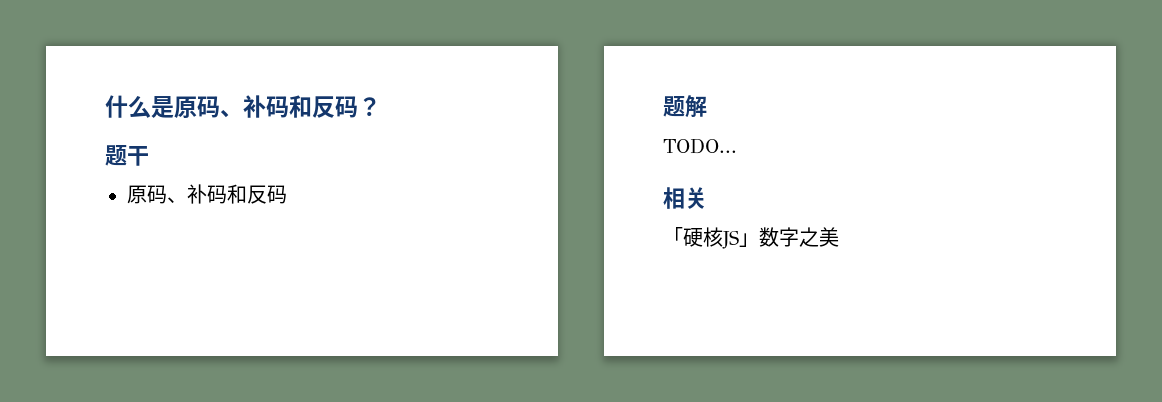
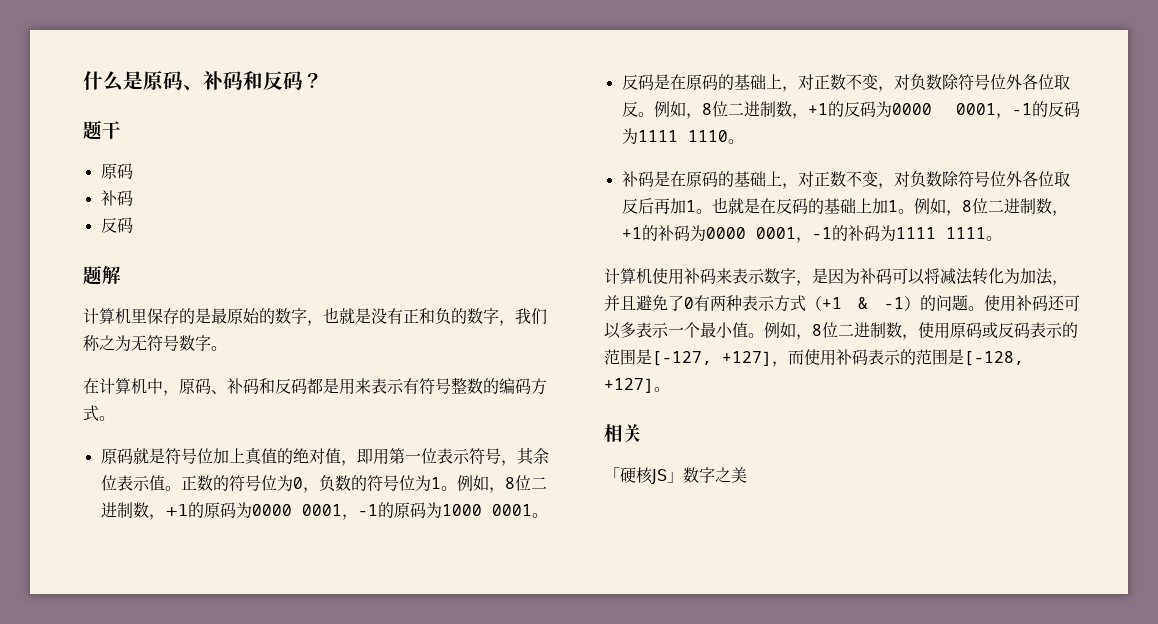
  题干
- 原码、补码和反码
+ 原码
+ 补码
+ 反码
  题解
- TODO...
+ 计算机里保存的是最原始的数字，也就是没有正和负的数字，我们称之为无符号数字。
+ 在计算机中，原码、补码和反码都是用来表示有符号整数的编码方式。
+ 原码就是符号位加上真值的绝对值，即用第一位表示符号，其余位表示值。正数的符号位为0，负数的符号位为1。例如，8位二进制数，+1的原码为0000 0001，-1的原码为1000 0001。
+ 反码是在原码的基础上，对正数不变，对负数除符号位外各位取反。例如，8位二进制数，+1的反码为0000 0001，-1的反码为1111 1110。
+ 补码是在原码的基础上，对正数不变，对负数除符号位外各位取反后再加1。也就是在反码的基础上加1。例如，8位二进制数，+1的补码为0000 0001，-1的补码为1111 1111。
+ 计算机使用补码来表示数字，是因为补码可以将减法转化为加法，并且避免了0有两种表示方式（+1 & -1）的问题。使用补码还可以多表示一个最小值。例如，8位二进制数，使用原码或反码表示的范围是[-127, +127]，而使用补码表示的范围是[-128, +127]。

